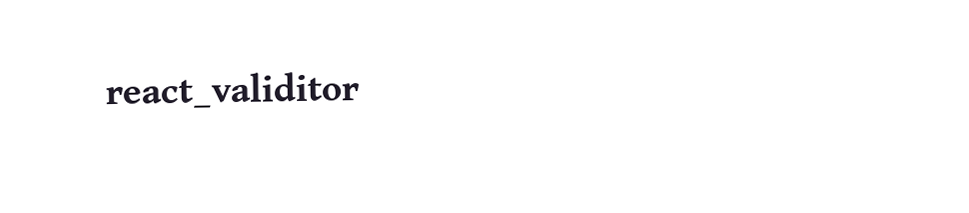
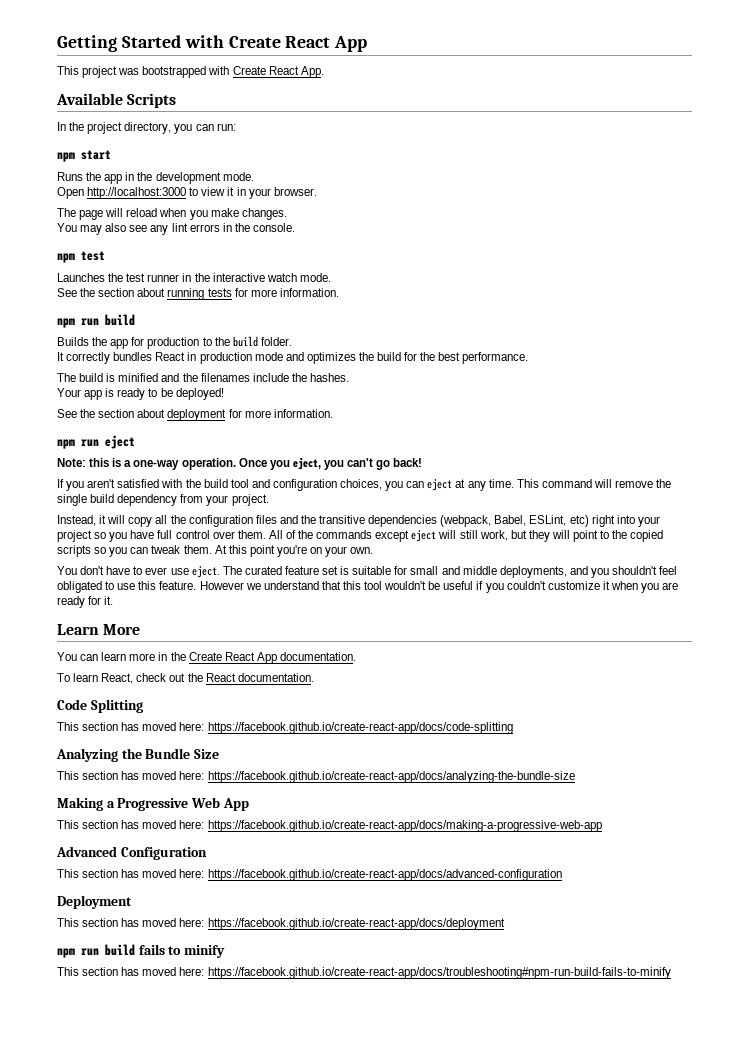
- react_validitor
+ Getting Started with Create React App
+ This project was bootstrapped with Create React App.
+ Available Scripts
+ In the project directory, you can run:
+ npm start
+ Runs the app in the development mode.
+ Open http://localhost:3000 to view it in your browser.
+ The page will reload when you make changes.
+ You may also see any lint errors in the console.
+ npm test
+ Launches the test runner in the interactive watch mode.
+ See the section about running tests for more information.
+ npm run build
+ Builds the app for production to the build folder.
+ It correctly bundles React in production mode and optimizes the build for the best performance.
+ The build is minified and the filenames include the hashes.
+ Your app is ready to be deployed!
+ See the section about deployment for more information.
+ npm run eject
+ Note: this is a one-way operation. Once you eject, you can't go back!
+ If you aren't satisfied with the build tool and configuration choices, you can eject at any time. This command will remove the single build dependency from your project.
+ Instead, it will copy all the configuration files and the transitive dependencies (webpack, Babel, ESLint, etc) right into your project so you have full control over them. All of the commands except eject will still work, but they will point to the copied scripts so you can tweak them. At this point you're on your own.
+ You don't have to ever use eject. The curated feature set is suitable for small and middle deployments, and you shouldn't feel obligated to use this feature. However we understand that this tool wouldn't be useful if you couldn't customize it when you are ready for it.
+ Learn More
+ You can learn more in the Create React App documentation.
+ To learn React, check out the React documentation.
+ Code Splitting
+ This section has moved here: https://facebook.github.io/create-react-app/docs/code-splitting
+ Analyzing the Bundle Size
+ This section has moved here: https://facebook.github.io/create-react-app/docs/analyzing-the-bundle-size
+ Making a Progressive Web App
+ This section has moved here: https://facebook.github.io/create-react-app/docs/making-a-progressive-web-app
+ Advanced Configuration
+ This section has moved here: https://facebook.github.io/create-react-app/docs/advanced-configuration
+ Deployment
+ This section has moved here: https://facebook.github.io/create-react-app/docs/deployment
+ npm run build fails to minify
+ This section has moved here: https://facebook.github.io/create-react-app/docs/troubleshooting#npm-run-build-fails-to-minify

